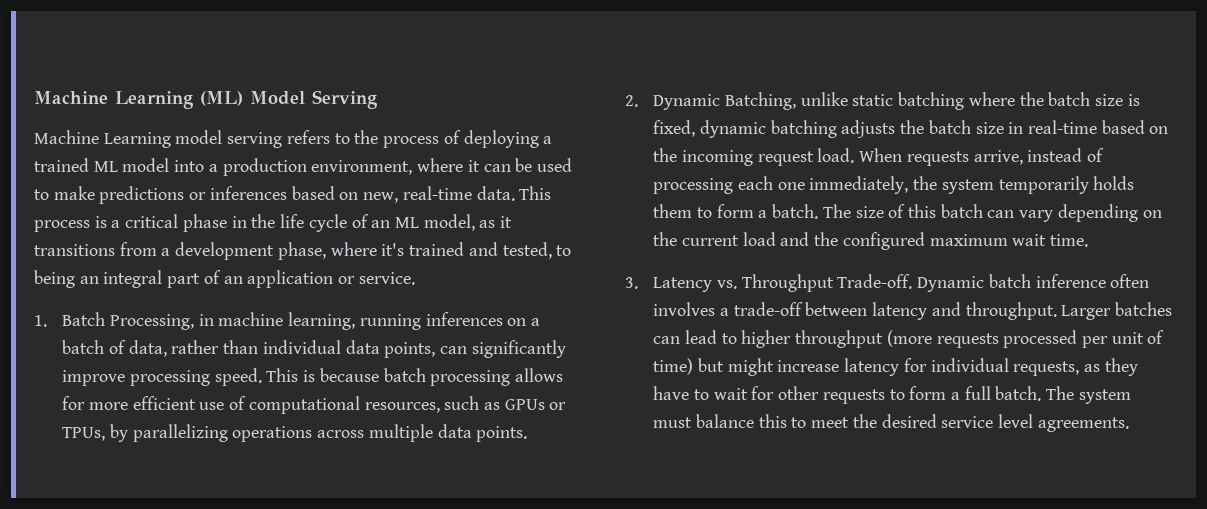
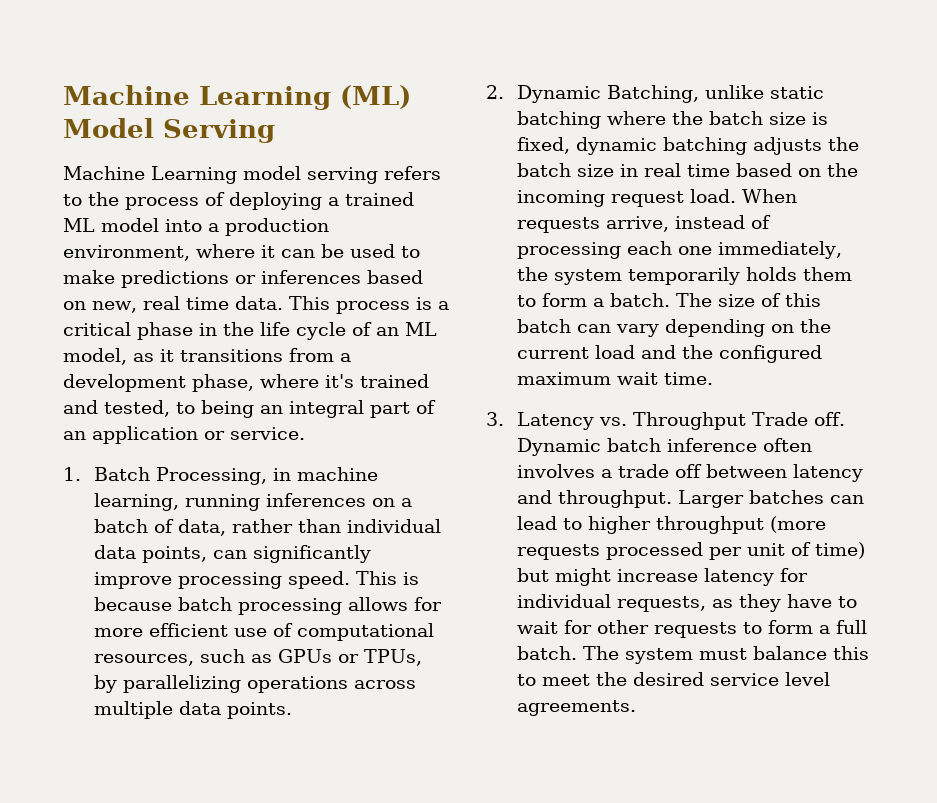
- Machine Learning model serving refers to the process of deploying a trained ML model into a production environment, where it can be used to make predictions or inferences based on new, real-time data.
+ Machine Learning model serving refers to the process of deploying a trained ML model into a production environment, where it can be used to make predictions or inferences based on new, real time data.
- 2. Dynamic Batching, unlike static batching where the batch size is fixed, dynamic batching adjusts the batch size in real-time based on the incoming request load.
+ 2. Dynamic Batching, unlike static batching where the batch size is fixed, dynamic batching adjusts the batch size in real time based on the incoming request load.
- 3. Latency vs. Throughput Trade-off.
+ 3. Latency vs. Throughput Trade off.
- Dynamic batch inference often involves a trade-off between latency and throughput.
+ Dynamic batch inference often involves a trade off between latency and throughput.

